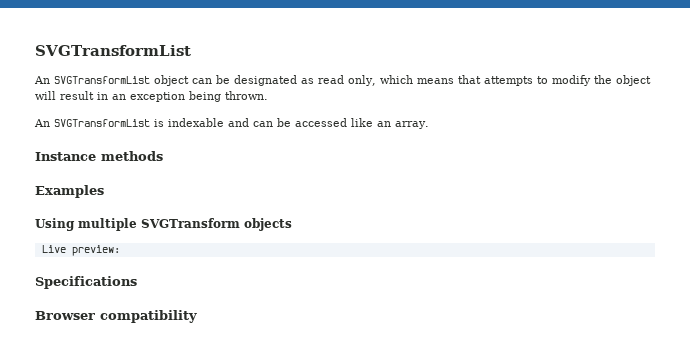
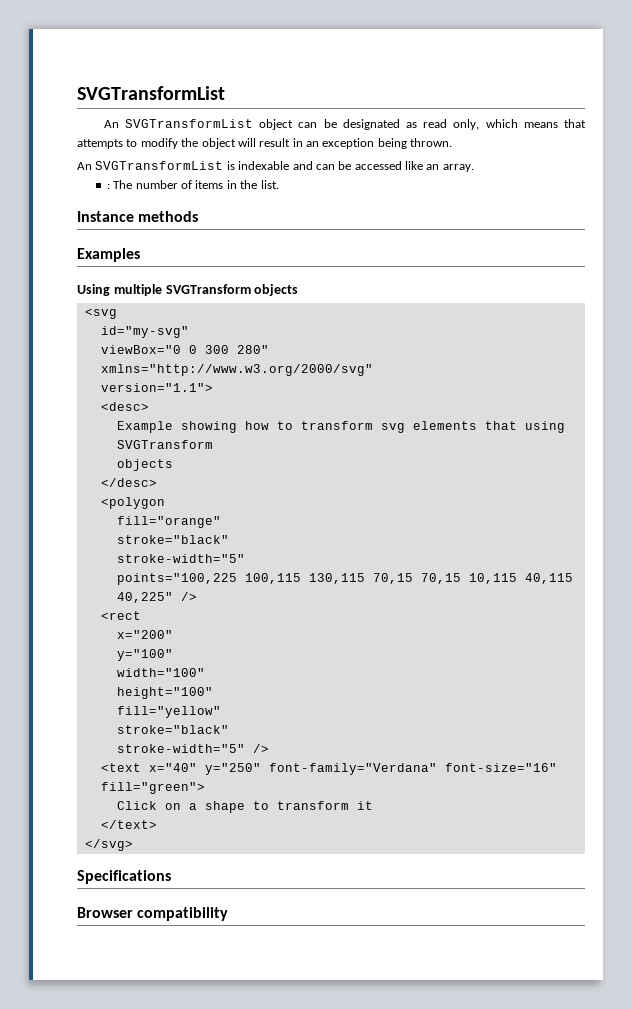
+ : The number of items in the list.
- Live preview:
+ <svg
+ id="my-svg"
+ viewBox="0 0 300 280"
+ xmlns="http://www.w3.org/2000/svg"
+ version="1.1">
+ <desc>
+ Example showing how to transform svg elements that using SVGTransform
+ objects
+ </desc>
+ <polygon
+ fill="orange"
+ stroke="black"
+ stroke-width="5"
+ points="100,225 100,115 130,115 70,15 70,15 10,115 40,115 40,225" />
+ <rect
+ x="200"
+ y="100"
+ width="100"
+ height="100"
+ fill="yellow"
+ stroke="black"
+ stroke-width="5" />
+ <text x="40" y="250" font-family="Verdana" font-size="16" fill="green">
+ Click on a shape to transform it
+ </text>
+ </svg>

